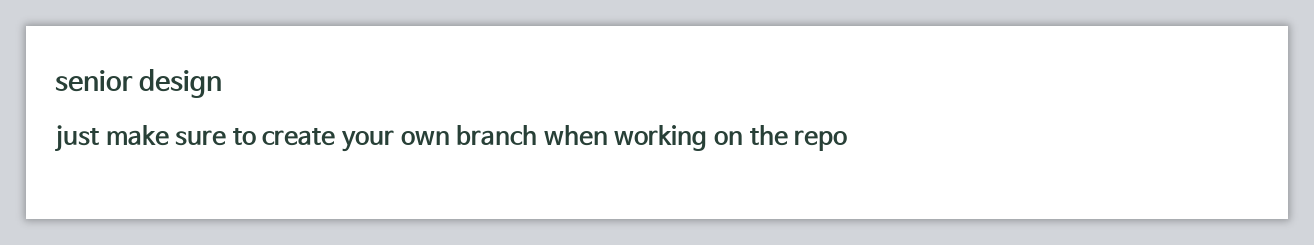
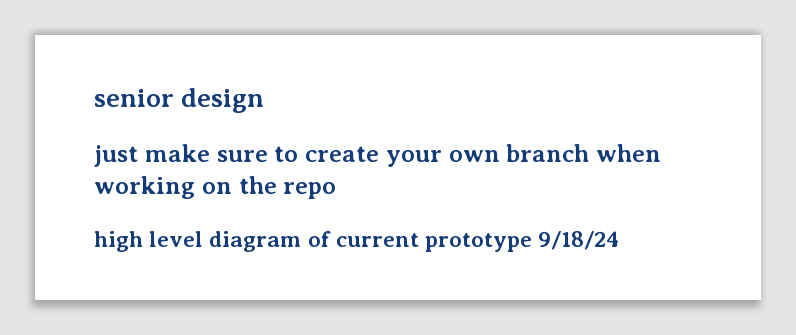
+ high level diagram of current prototype 9/18/24

